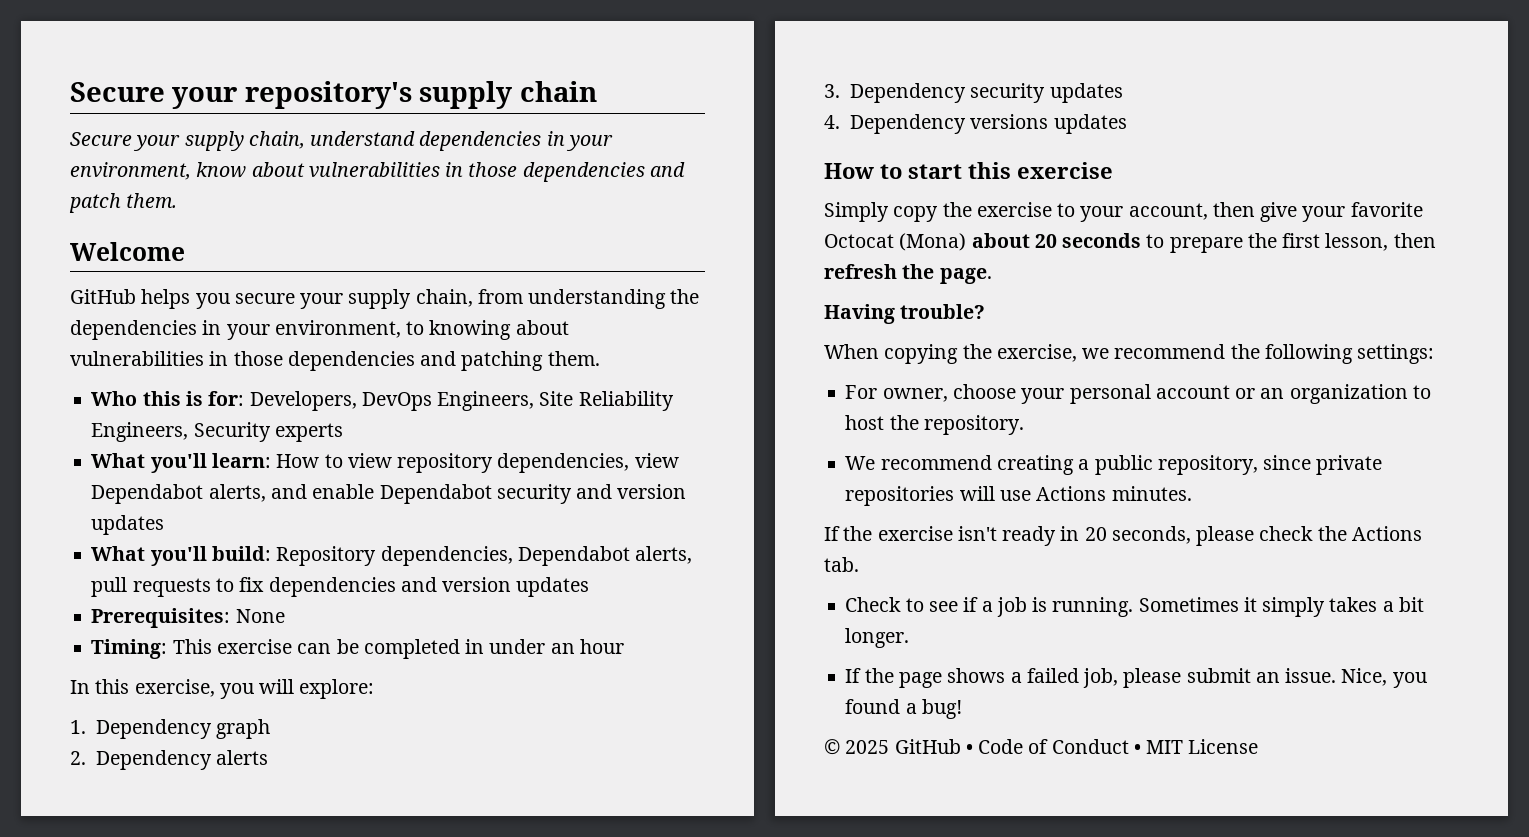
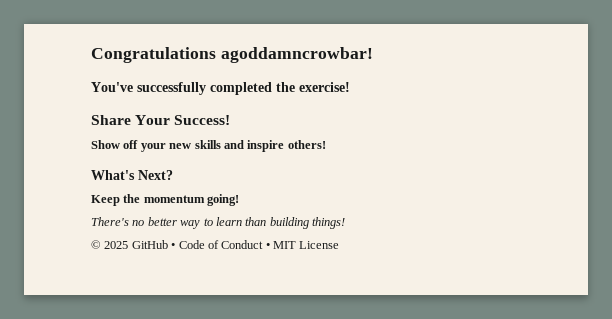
- Secure your repository's supply chain
- Secure your supply chain, understand dependencies in your environment, know about vulnerabilities in those dependencies and patch them.
- Welcome
- GitHub helps you secure your supply chain, from understanding the dependencies in your environment, to knowing about vulnerabilities in those dependencies and patching them.
- Who this is for: Developers, DevOps Engineers, Site Reliability Engineers, Security experts
- What you'll learn: How to view repository dependencies, view Dependabot alerts, and enable Dependabot security and version updates
- What you'll build: Repository dependencies, Dependabot alerts, pull requests to fix dependencies and version updates
- Prerequisites: None
- Timing: This exercise can be completed in under an hour
- In this exercise, you will explore:
- 1. Dependency graph
- 2. Dependency alerts
- 3. Dependency security updates
- 4. Dependency versions updates
- How to start this exercise
- Simply copy the exercise to your account, then give your favorite Octocat (Mona) about 20 seconds to prepare the first lesson, then refresh the page.
- Having trouble?
- When copying the exercise, we recommend the following settings:
- For owner, choose your personal account or an organization to host the repository.
- We recommend creating a public repository, since private repositories will use Actions minutes.
- If the exercise isn't ready in 20 seconds, please check the Actions tab.
- Check to see if a job is running. Sometimes it simply takes a bit longer.
- If the page shows a failed job, please submit an issue. Nice, you found a bug!
+ Congratulations agoddamncrowbar!
+ You've successfully completed the exercise!
+ Share Your Success!
+ Show off your new skills and inspire others!
+ What's Next?
+ Keep the momentum going!
+ There's no better way to learn than building things!

